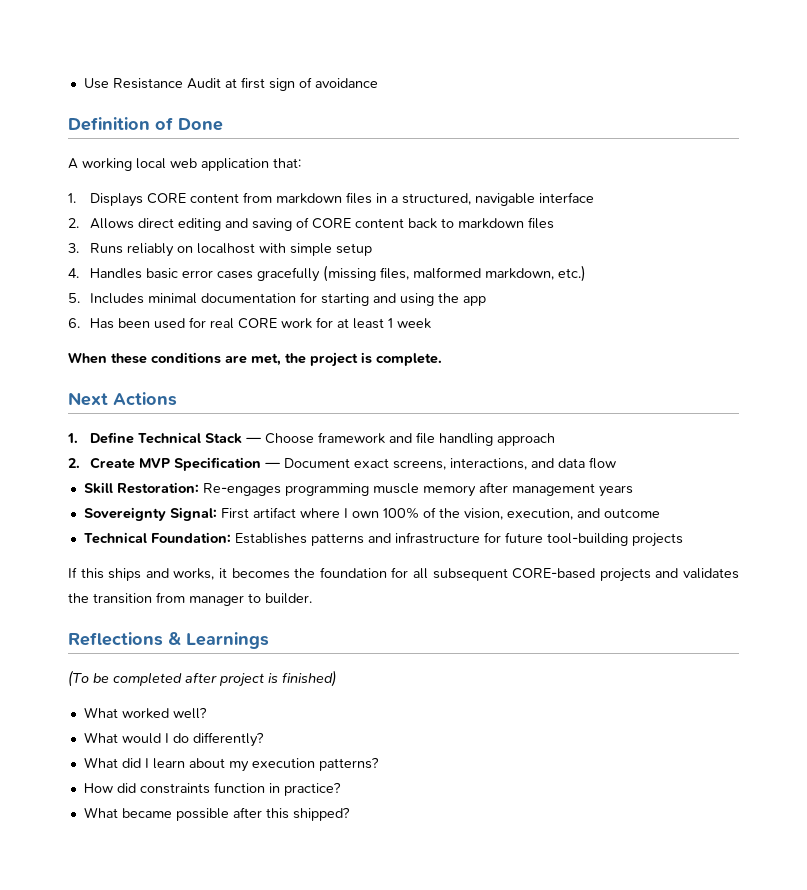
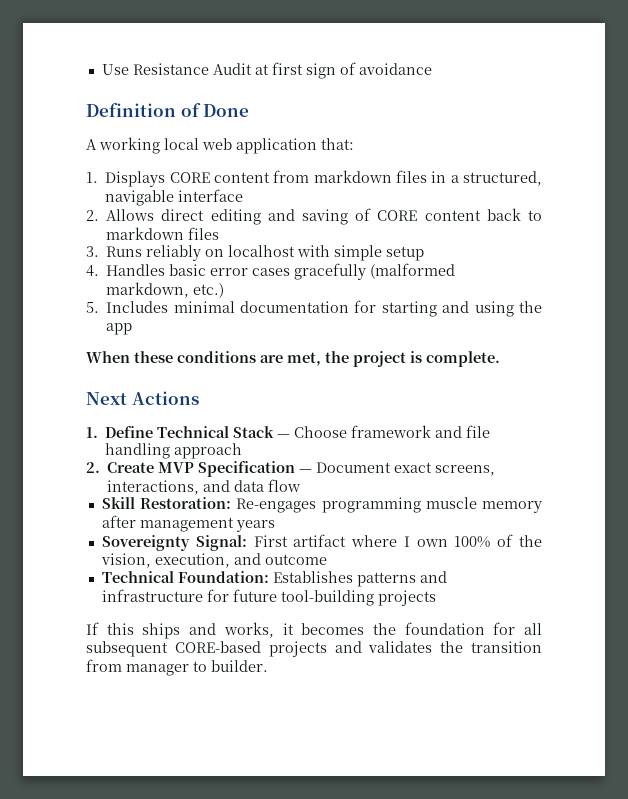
- 4. Handles basic error cases gracefully (missing files, malformed markdown, etc.)
+ 4. Handles basic error cases gracefully (malformed markdown, etc.)
- 6. Has been used for real CORE work for at least 1 week
- Reflections & Learnings
- (To be completed after project is finished)
- What worked well?
- What would I do differently?
- What did I learn about my execution patterns?
- How did constraints function in practice?
- What became possible after this shipped?

